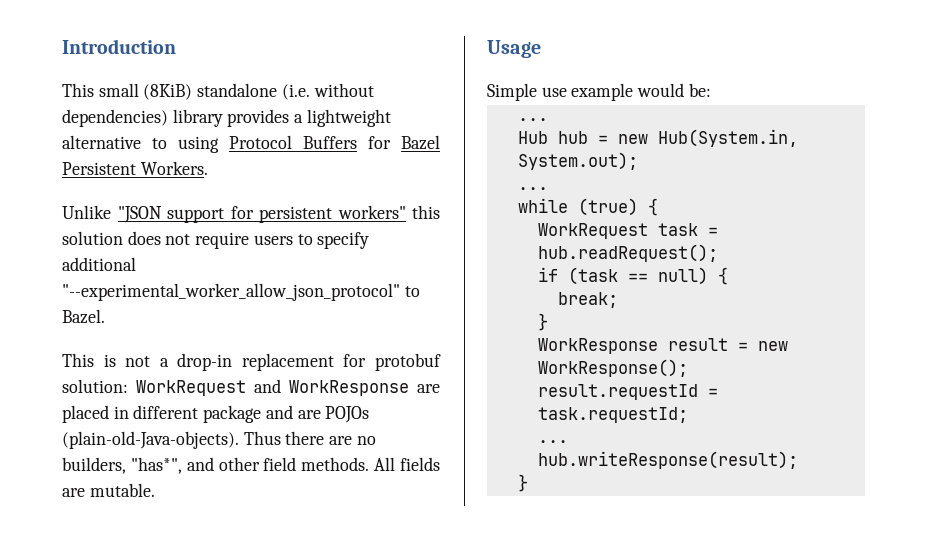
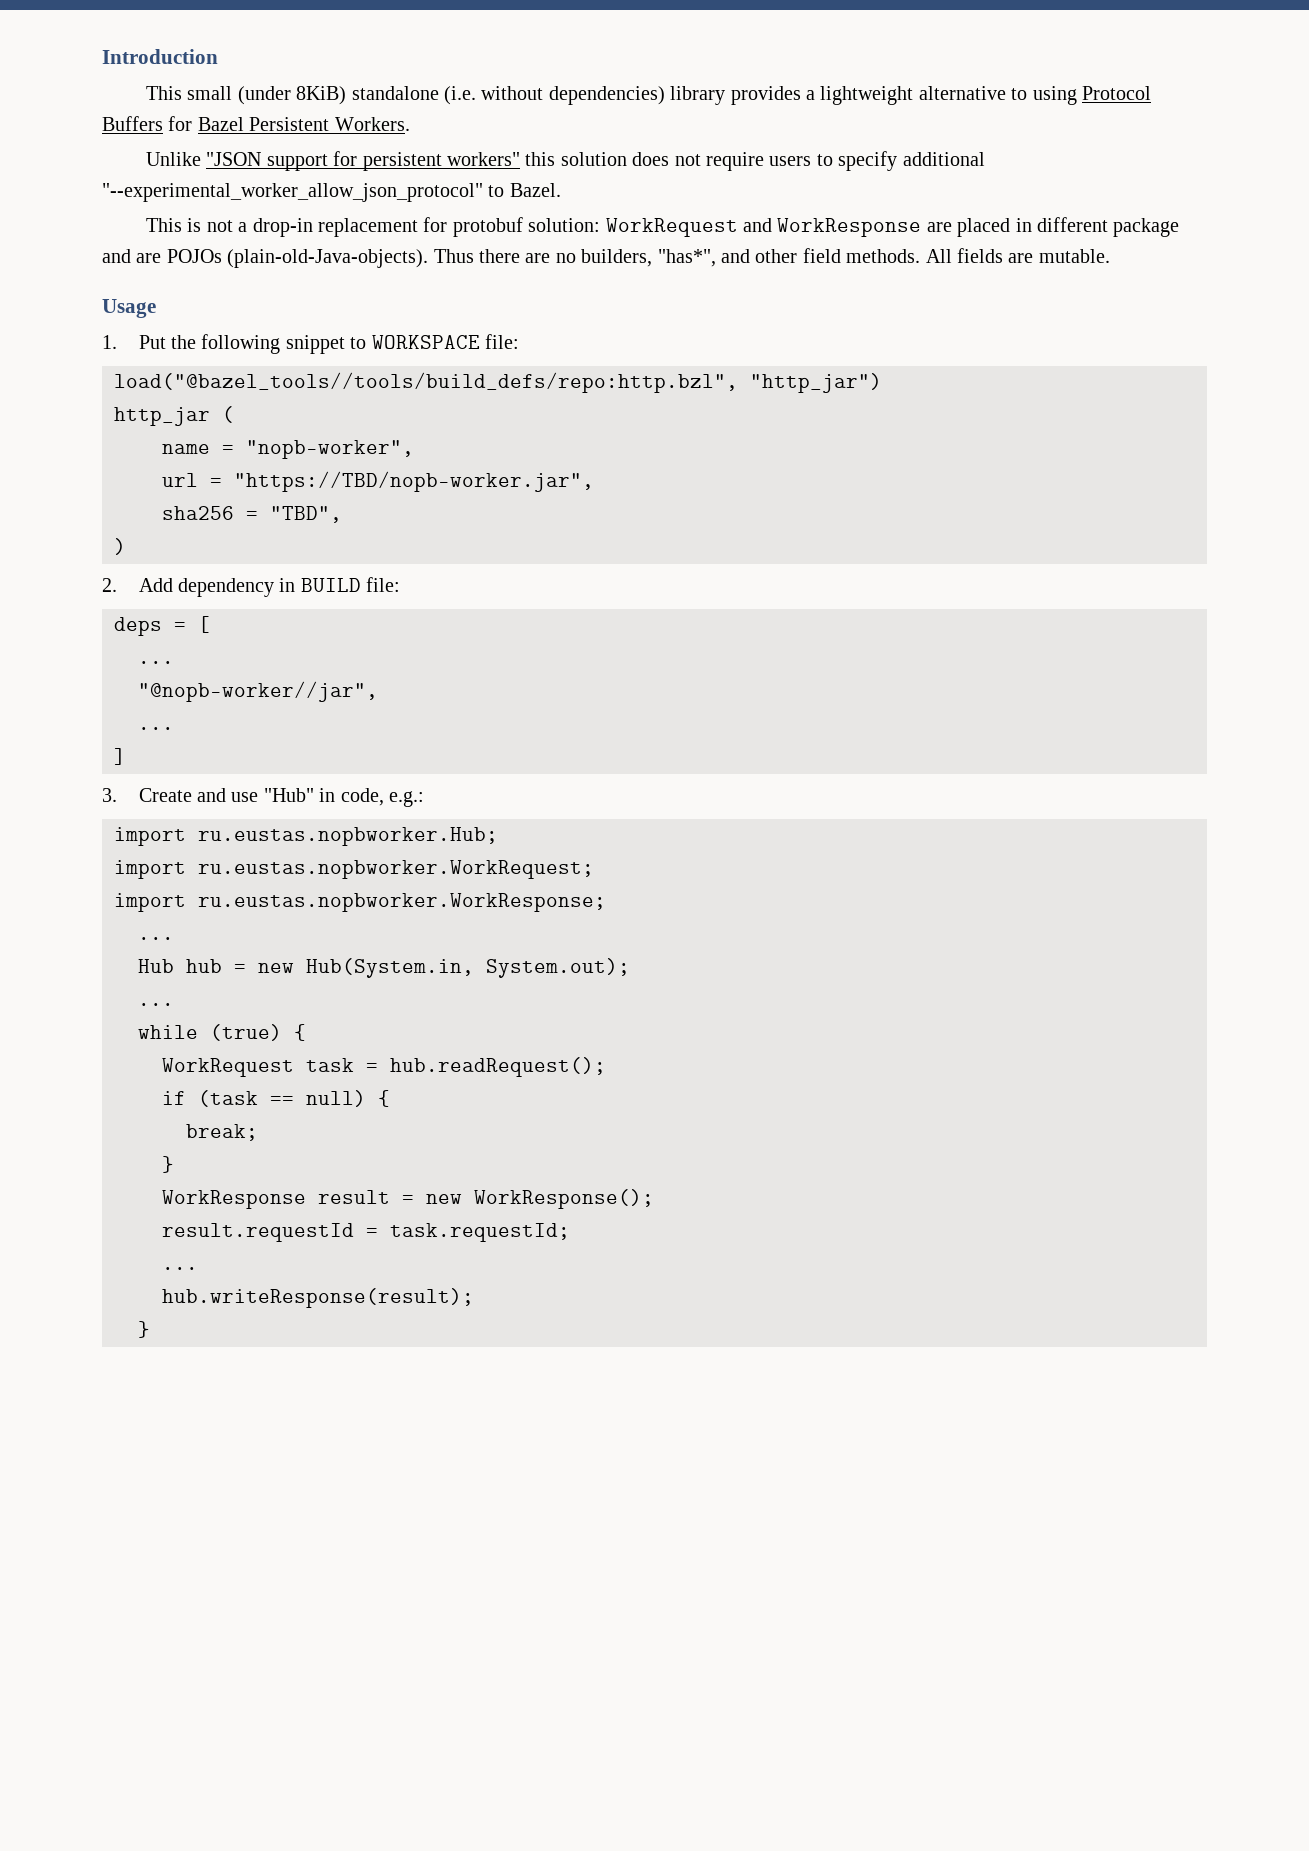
- This small (8KiB) standalone (i.e. without dependencies) library provides a lightweight alternative to using Protocol Buffers for Bazel Persistent Workers.
+ This small (under 8KiB) standalone (i.e. without dependencies) library provides a lightweight alternative to using Protocol Buffers for Bazel Persistent Workers.
- Simple use example would be:
+ 1. Put the following snippet to WORKSPACE file:
+ load("@bazel_tools//tools/build_defs/repo:http.bzl", "http_jar")
+ http_jar (
+ name = "nopb-worker",
+ url = "https://TBD/nopb-worker.jar",
+ sha256 = "TBD",
+ )
+ 2. Add dependency in BUILD file:
+ deps = [
+ ...
+ "@nopb-worker//jar",
+ ...
+ ]
+ 3. Create and use "Hub" in code, e.g.:
+ import ru.eustas.nopbworker.Hub;
+ import ru.eustas.nopbworker.WorkRequest;
+ import ru.eustas.nopbworker.WorkResponse;

